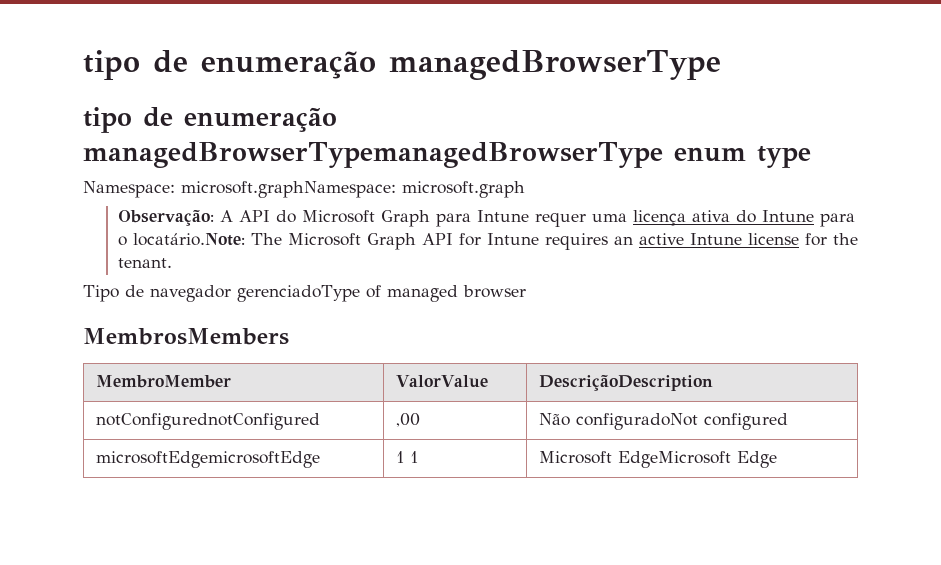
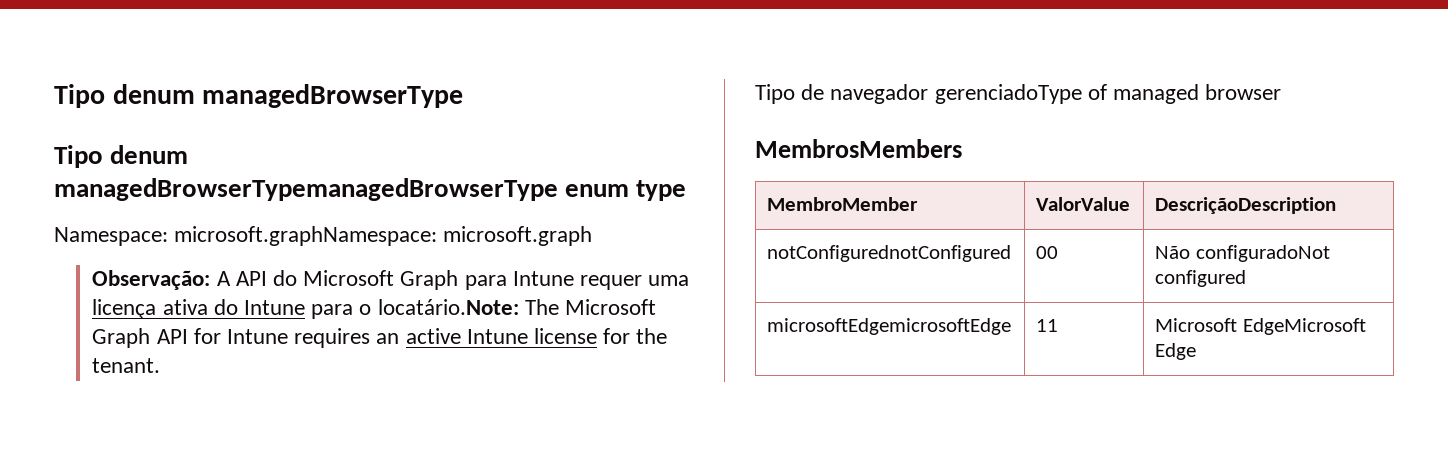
- tipo de enumeração managedBrowserType
- tipo de enumeração managedBrowserTypemanagedBrowserType enum type
+ Tipo denum managedBrowserType
+ Tipo denum managedBrowserTypemanagedBrowserType enum type
- notConfigurednotConfigured | ,00 | Não configuradoNot configured
+ notConfigurednotConfigured | 00 | Não configuradoNot configured
- microsoftEdgemicrosoftEdge | 1 1 | Microsoft EdgeMicrosoft Edge
+ microsoftEdgemicrosoftEdge | 11 | Microsoft EdgeMicrosoft Edge

